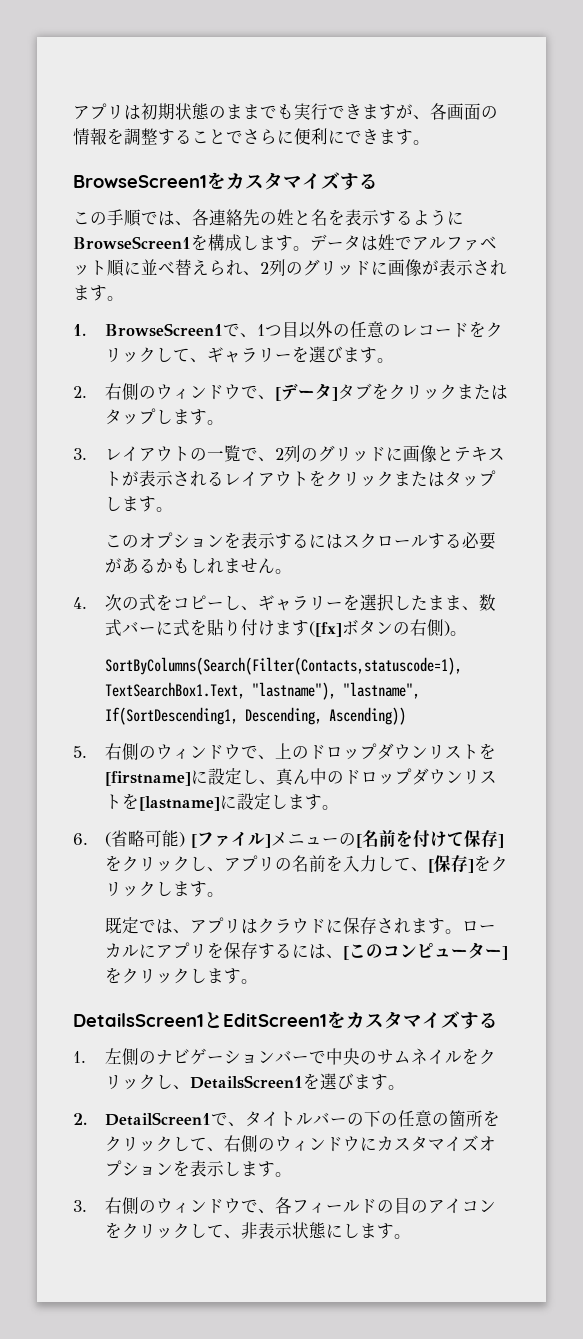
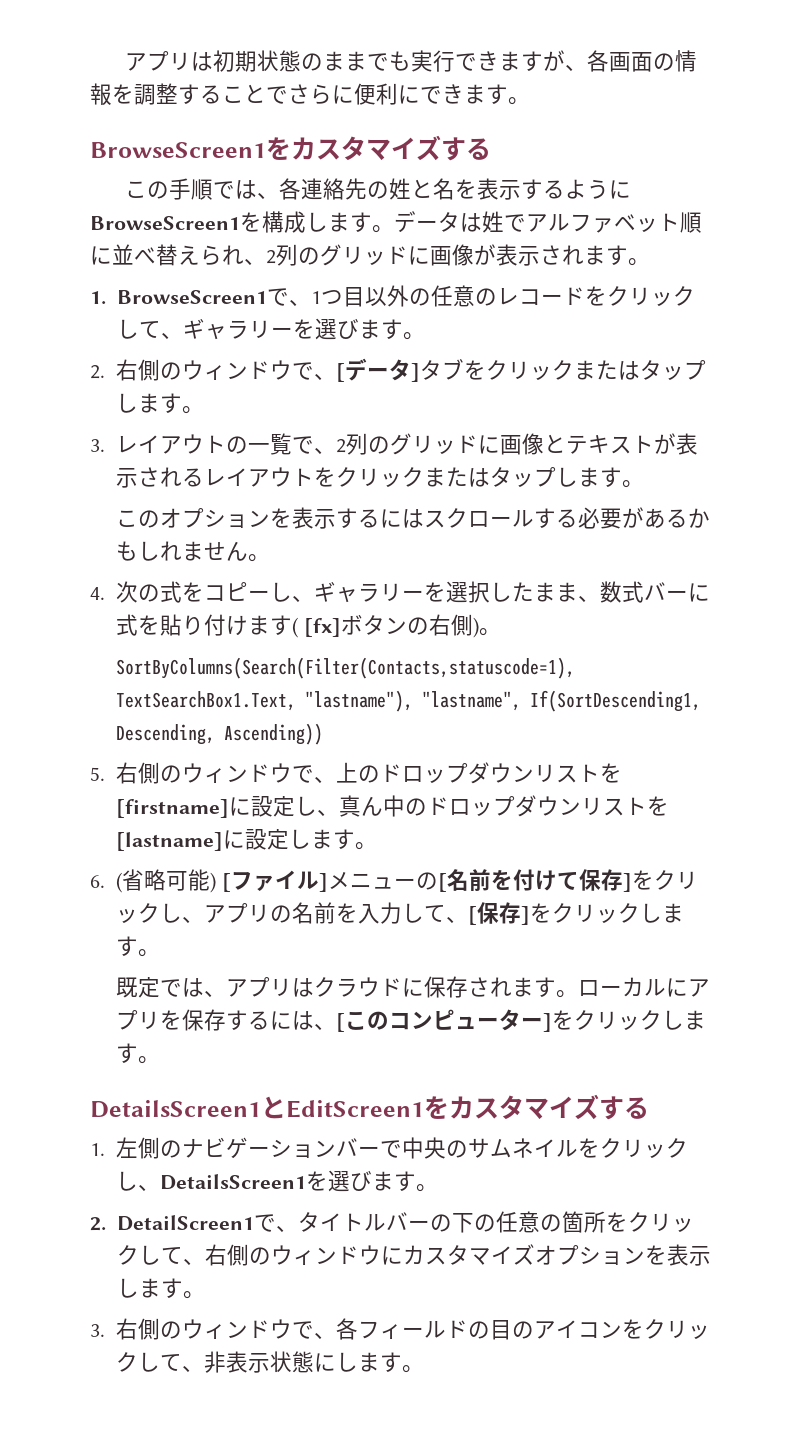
- 4.次の式をコピーし、ギャラリーを選択したまま、数式バーに式を貼り付けます([fx]ボタンの右側)。
+ 4.次の式をコピーし、ギャラリーを選択したまま、数式バーに式を貼り付けます( [fx]ボタンの右側)。

